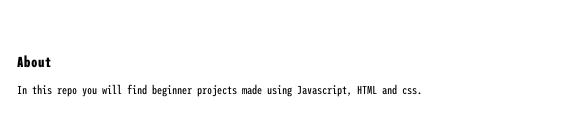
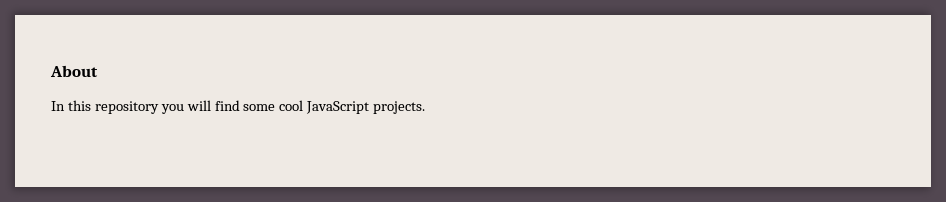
- In this repo you will find beginner projects made using Javascript, HTML and css.
+ In this repository you will find some cool JavaScript projects.

